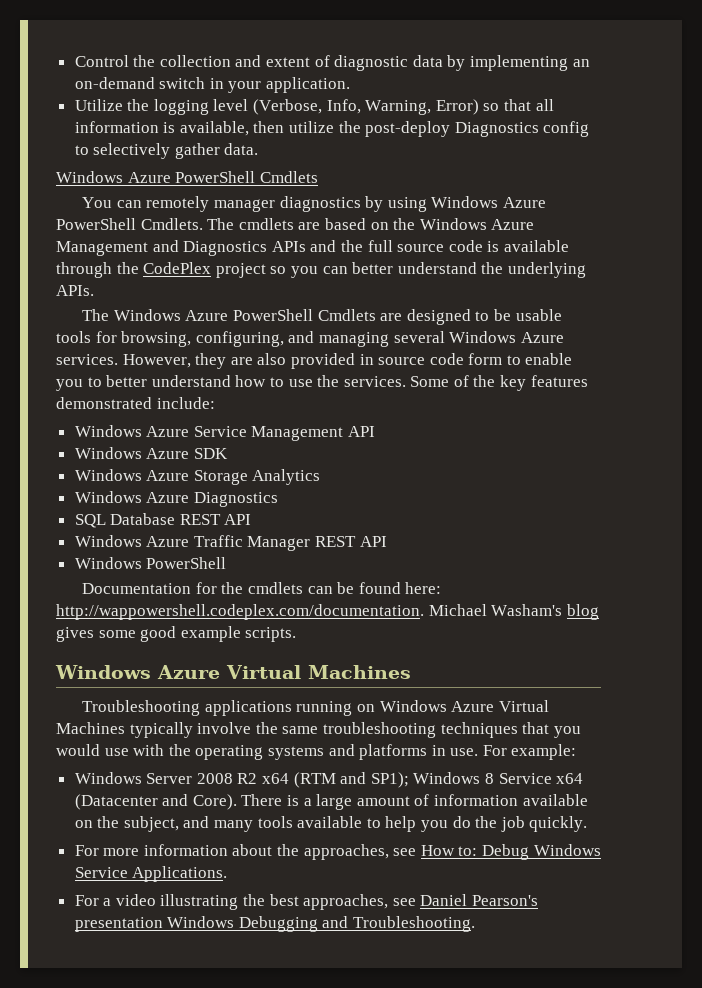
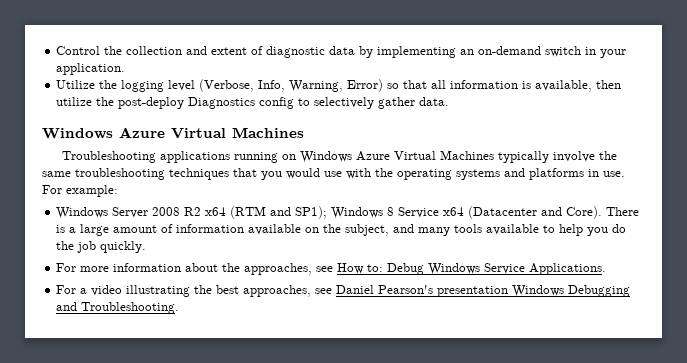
  Utilize the logging level (Verbose, Info, Warning, Error) so that all information is available, then utilize the post-deploy Diagnostics config to selectively gather data.
- Windows Azure PowerShell Cmdlets
- You can remotely manager diagnostics by using Windows Azure PowerShell Cmdlets. The cmdlets are based on the Windows Azure Management and Diagnostics APIs and the full source code is available through the CodePlex project so you can better understand the underlying APIs.
- The Windows Azure PowerShell Cmdlets are designed to be usable tools for browsing, configuring, and managing several Windows Azure services. However, they are also provided in source code form to enable you to better understand how to use the services. Some of the key features demonstrated include:
- Windows Azure Service Management API
- Windows Azure SDK
- Windows Azure Storage Analytics
- Windows Azure Diagnostics
- SQL Database REST API
- Windows Azure Traffic Manager REST API
- Windows PowerShell
- Documentation for the cmdlets can be found here: http://wappowershell.codeplex.com/documentation. Michael Washam's blog gives some good example scripts.

